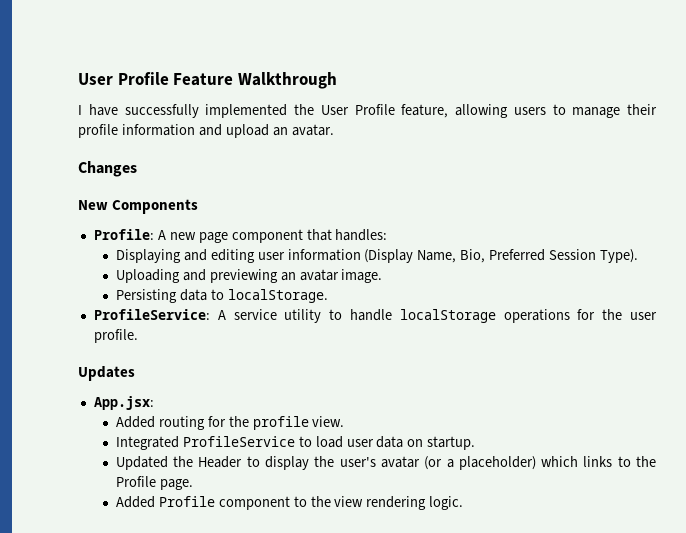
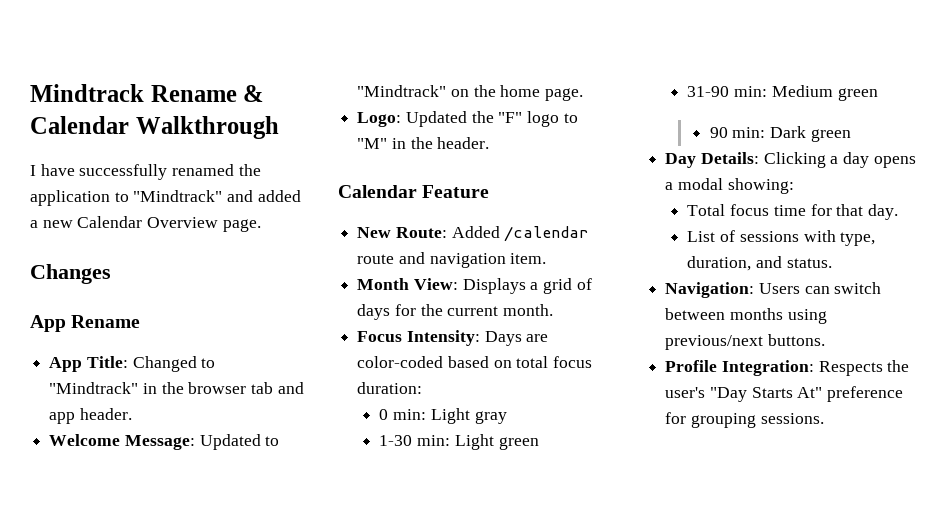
- User Profile Feature Walkthrough
+ Mindtrack Rename & Calendar Walkthrough
- I have successfully implemented the User Profile feature, allowing users to manage their profile information and upload an avatar.
+ I have successfully renamed the application to "Mindtrack" and added a new Calendar Overview page.
  Changes
- New Components
- Profile: A new page component that handles:
- Displaying and editing user information (Display Name, Bio, Preferred Session Type).
- Uploading and previewing an avatar image.
- Persisting data to localStorage.
- ProfileService: A service utility to handle localStorage operations for the user profile.
- Updates
- App.jsx:
- Added routing for the profile view.
- Integrated ProfileService to load user data on startup.
- Updated the Header to display the user's avatar (or a placeholder) which links to the Profile page.
- Added Profile component to the view rendering logic.
+ App Rename
+ App Title: Changed to "Mindtrack" in the browser tab and app header.
+ Welcome Message: Updated to "Mindtrack" on the home page.
+ Logo: Updated the "F" logo to "M" in the header.
+ Calendar Feature
+ New Route: Added /calendar route and navigation item.
+ Month View: Displays a grid of days for the current month.
+ Focus Intensity: Days are color-coded based on total focus duration:
+ 0 min: Light gray
+ 1-30 min: Light green
+ 31-90 min: Medium green
+ 90 min: Dark green
+ Day Details: Clicking a day opens a modal showing:
+ Total focus time for that day.
+ List of sessions with type, duration, and status.
+ Navigation: Users can switch between months using previous/next buttons.
+ Profile Integration: Respects the user's "Day Starts At" preference for grouping sessions.

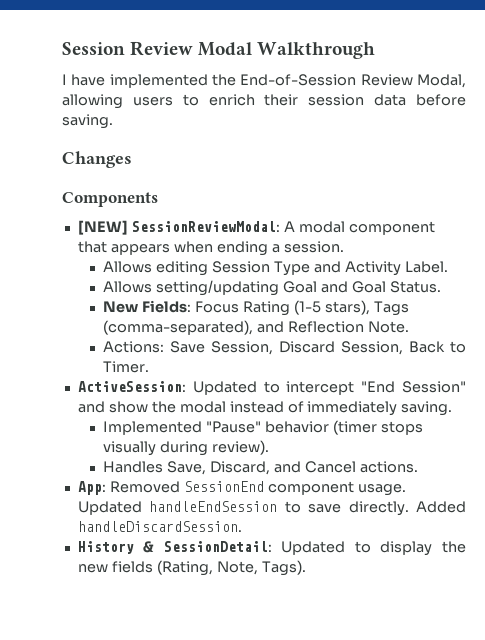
- Mindtrack Rename & Calendar Walkthrough
+ Session Review Modal Walkthrough
- I have successfully renamed the application to "Mindtrack" and added a new Calendar Overview page.
+ I have implemented the End-of-Session Review Modal, allowing users to enrich their session data before saving.
  Changes
- App Rename
- App Title: Changed to "Mindtrack" in the browser tab and app header.
- Welcome Message: Updated to "Mindtrack" on the home page.
- Logo: Updated the "F" logo to "M" in the header.
- Calendar Feature
- New Route: Added /calendar route and navigation item.
- Month View: Displays a grid of days for the current month.
- Focus Intensity: Days are color-coded based on total focus duration:
- 0 min: Light gray
- 1-30 min: Light green
- 31-90 min: Medium green
- 90 min: Dark green
- Day Details: Clicking a day opens a modal showing:
- Total focus time for that day.
- List of sessions with type, duration, and status.
- Navigation: Users can switch between months using previous/next buttons.
- Profile Integration: Respects the user's "Day Starts At" preference for grouping sessions.
+ Components
+ [NEW] SessionReviewModal: A modal component that appears when ending a session.
+ Allows editing Session Type and Activity Label.
+ Allows setting/updating Goal and Goal Status.
+ New Fields: Focus Rating (1-5 stars), Tags (comma-separated), and Reflection Note.
+ Actions: Save Session, Discard Session, Back to Timer.
+ ActiveSession: Updated to intercept "End Session" and show the modal instead of immediately saving.
+ Implemented "Pause" behavior (timer stops visually during review).
+ Handles Save, Discard, and Cancel actions.
+ App: Removed SessionEnd component usage. Updated handleEndSession to save directly. Added handleDiscardSession.
+ History & SessionDetail: Updated to display the new fields (Rating, Note, Tags).

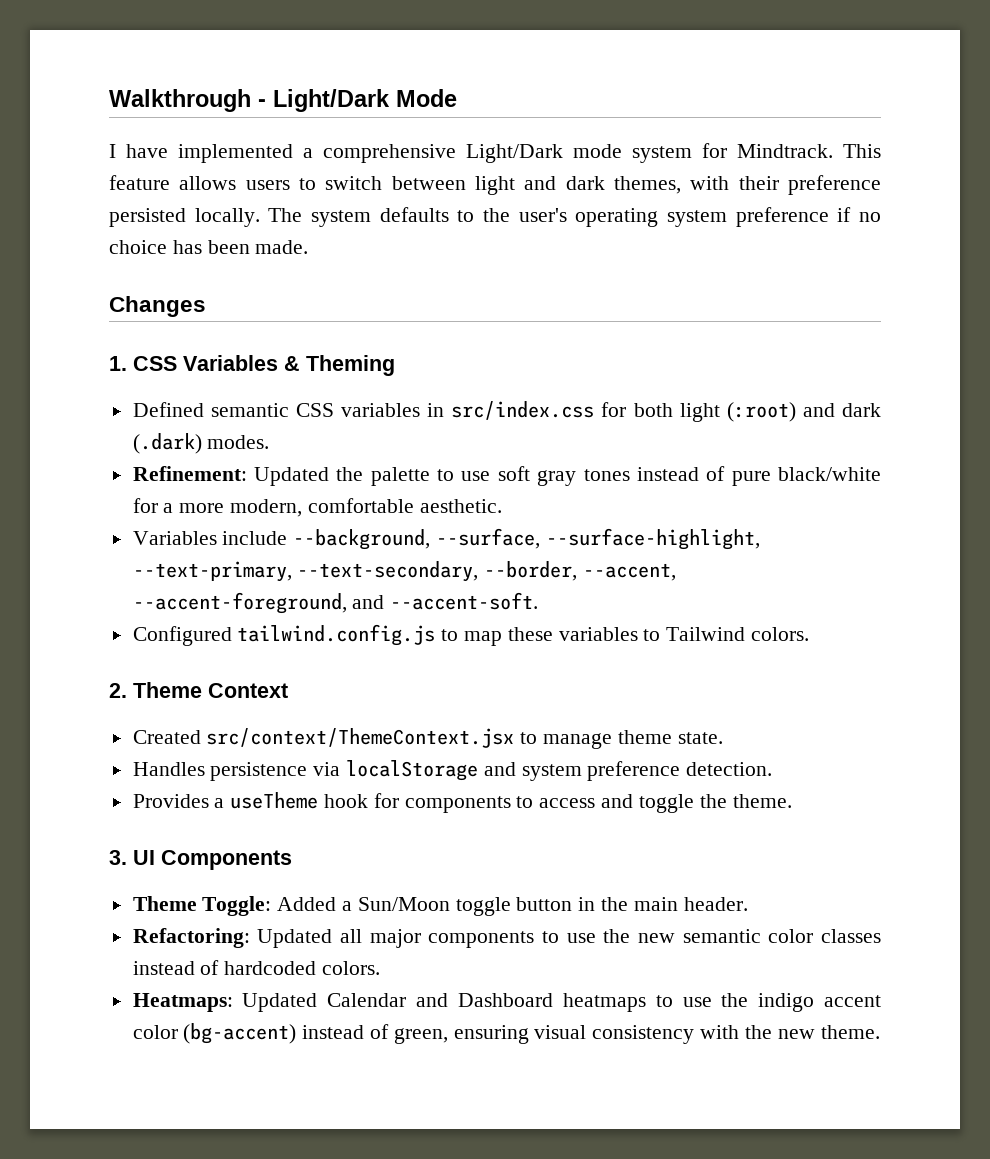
- Session Review Modal Walkthrough
+ Walkthrough - Light/Dark Mode
- I have implemented the End-of-Session Review Modal, allowing users to enrich their session data before saving.
+ I have implemented a comprehensive Light/Dark mode system for Mindtrack. This feature allows users to switch between light and dark themes, with their preference persisted locally. The system defaults to the user's operating system preference if no choice has been made.
  Changes
- Components
- [NEW] SessionReviewModal: A modal component that appears when ending a session.
- Allows editing Session Type and Activity Label.
- Allows setting/updating Goal and Goal Status.
- New Fields: Focus Rating (1-5 stars), Tags (comma-separated), and Reflection Note.
- Actions: Save Session, Discard Session, Back to Timer.
- ActiveSession: Updated to intercept "End Session" and show the modal instead of immediately saving.
- Implemented "Pause" behavior (timer stops visually during review).
- Handles Save, Discard, and Cancel actions.
- App: Removed SessionEnd component usage. Updated handleEndSession to save directly. Added handleDiscardSession.
- History & SessionDetail: Updated to display the new fields (Rating, Note, Tags).
+ 1. CSS Variables & Theming
+ Defined semantic CSS variables in src/index.css for both light (:root) and dark (.dark) modes.
+ Refinement: Updated the palette to use soft gray tones instead of pure black/white for a more modern, comfortable aesthetic.
+ Variables include --background, --surface, --surface-highlight, --text-primary, --text-secondary, --border, --accent, --accent-foreground, and --accent-soft.
+ Configured tailwind.config.js to map these variables to Tailwind colors.
+ 2. Theme Context
+ Created src/context/ThemeContext.jsx to manage theme state.
+ Handles persistence via localStorage and system preference detection.
+ Provides a useTheme hook for components to access and toggle the theme.
+ 3. UI Components
+ Theme Toggle: Added a Sun/Moon toggle button in the main header.
+ Refactoring: Updated all major components to use the new semantic color classes instead of hardcoded colors.
+ Heatmaps: Updated Calendar and Dashboard heatmaps to use the indigo accent color (bg-accent) instead of green, ensuring visual consistency with the new theme.

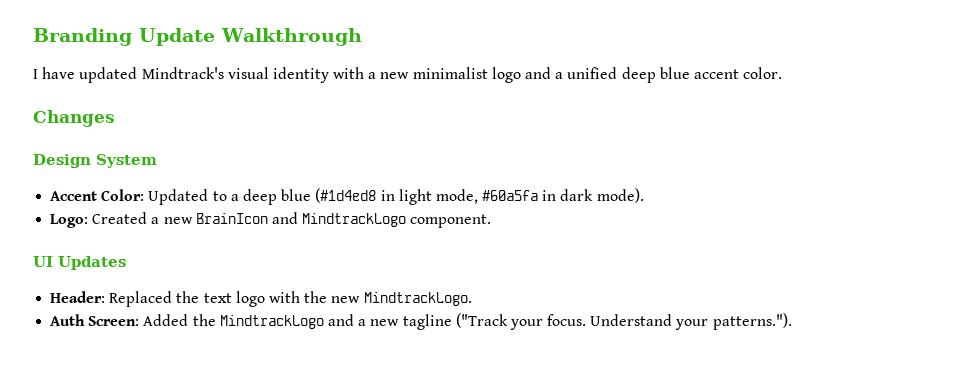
- Walkthrough - Light/Dark Mode
+ Branding Update Walkthrough
- I have implemented a comprehensive Light/Dark mode system for Mindtrack. This feature allows users to switch between light and dark themes, with their preference persisted locally. The system defaults to the user's operating system preference if no choice has been made.
+ I have updated Mindtrack's visual identity with a new minimalist logo and a unified deep blue accent color.
  Changes
- 1. CSS Variables & Theming
- Defined semantic CSS variables in src/index.css for both light (:root) and dark (.dark) modes.
- Refinement: Updated the palette to use soft gray tones instead of pure black/white for a more modern, comfortable aesthetic.
- Variables include --background, --surface, --surface-highlight, --text-primary, --text-secondary, --border, --accent, --accent-foreground, and --accent-soft.
- Configured tailwind.config.js to map these variables to Tailwind colors.
- 2. Theme Context
- Created src/context/ThemeContext.jsx to manage theme state.
- Handles persistence via localStorage and system preference detection.
- Provides a useTheme hook for components to access and toggle the theme.
- 3. UI Components
- Theme Toggle: Added a Sun/Moon toggle button in the main header.
- Refactoring: Updated all major components to use the new semantic color classes instead of hardcoded colors.
- Heatmaps: Updated Calendar and Dashboard heatmaps to use the indigo accent color (bg-accent) instead of green, ensuring visual consistency with the new theme.
+ Design System
+ Accent Color: Updated to a deep blue (#1d4ed8 in light mode, #60a5fa in dark mode).
+ Logo: Created a new BrainIcon and MindtrackLogo component.
+ UI Updates
+ Header: Replaced the text logo with the new MindtrackLogo.
+ Auth Screen: Added the MindtrackLogo and a new tagline ("Track your focus. Understand your patterns.").

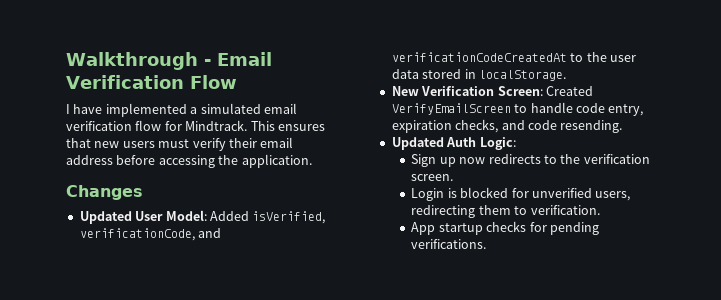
- Branding Update Walkthrough
- I have updated Mindtrack's visual identity with a new minimalist logo and a unified deep blue accent color.
+ Walkthrough - Email Verification Flow
+ I have implemented a simulated email verification flow for Mindtrack. This ensures that new users must verify their email address before accessing the application.
  Changes
- Design System
- Accent Color: Updated to a deep blue (#1d4ed8 in light mode, #60a5fa in dark mode).
- Logo: Created a new BrainIcon and MindtrackLogo component.
- UI Updates
- Header: Replaced the text logo with the new MindtrackLogo.
- Auth Screen: Added the MindtrackLogo and a new tagline ("Track your focus. Understand your patterns.").
+ Updated User Model: Added isVerified, verificationCode, and verificationCodeCreatedAt to the user data stored in localStorage.
+ New Verification Screen: Created VerifyEmailScreen to handle code entry, expiration checks, and code resending.
+ Updated Auth Logic:
+ Sign up now redirects to the verification screen.
+ Login is blocked for unverified users, redirecting them to verification.
+ App startup checks for pending verifications.

